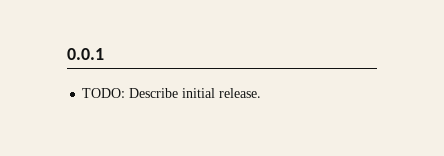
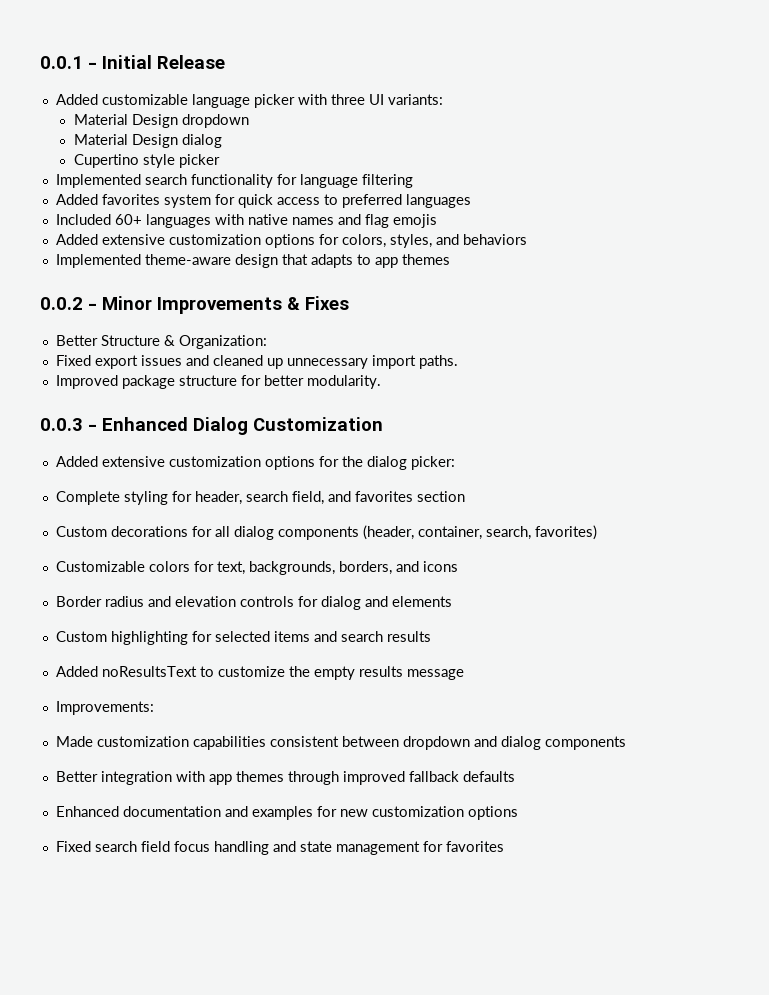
- 0.0.1
- TODO: Describe initial release.
+ 0.0.1 - Initial Release
+ Added customizable language picker with three UI variants:
+ Material Design dropdown
+ Material Design dialog
+ Cupertino style picker
+ Implemented search functionality for language filtering
+ Added favorites system for quick access to preferred languages
+ Included 60+ languages with native names and flag emojis
+ Added extensive customization options for colors, styles, and behaviors
+ Implemented theme-aware design that adapts to app themes
+ 0.0.2 - Minor Improvements & Fixes
+ Better Structure & Organization:
+ Fixed export issues and cleaned up unnecessary import paths.
+ Improved package structure for better modularity.
+ 0.0.3 - Enhanced Dialog Customization
+ Added extensive customization options for the dialog picker:
+ Complete styling for header, search field, and favorites section
+ Custom decorations for all dialog components (header, container, search, favorites)
+ Customizable colors for text, backgrounds, borders, and icons
+ Border radius and elevation controls for dialog and elements
+ Custom highlighting for selected items and search results
+ Added noResultsText to customize the empty results message
+ Improvements:
+ Made customization capabilities consistent between dropdown and dialog components
+ Better integration with app themes through improved fallback defaults
+ Enhanced documentation and examples for new customization options
+ Fixed search field focus handling and state management for favorites

